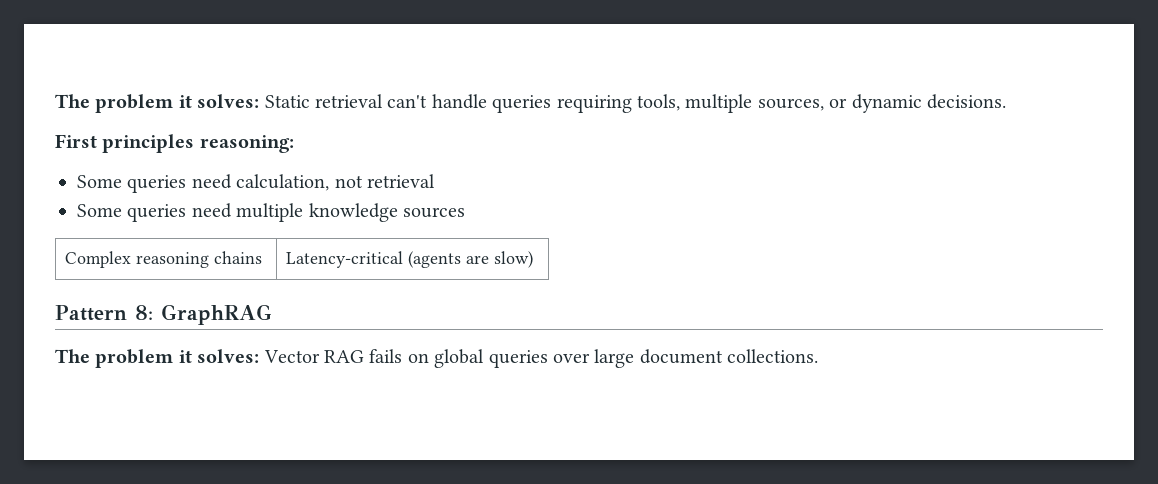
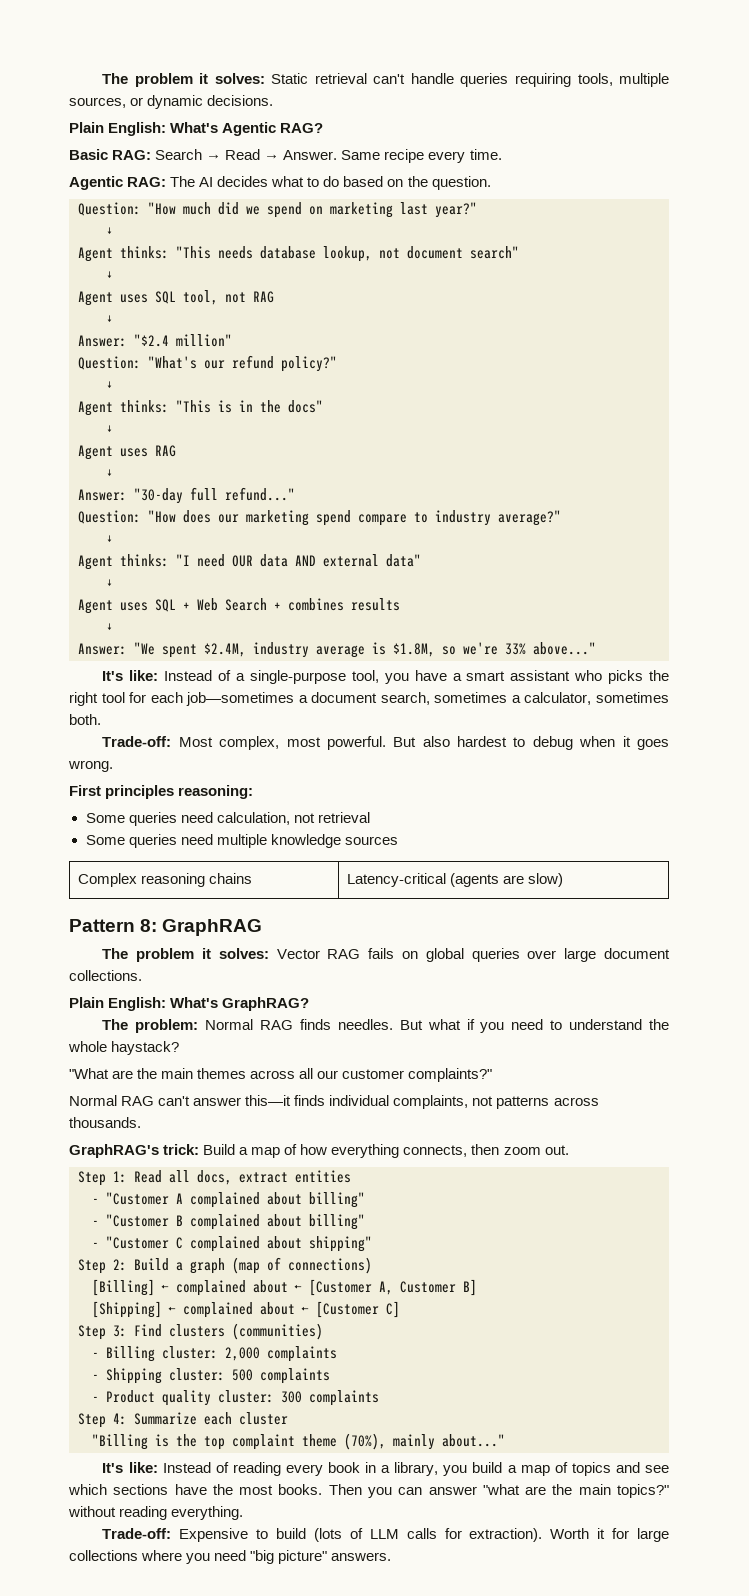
+ Plain English: What's Agentic RAG?
+ Basic RAG: Search → Read → Answer. Same recipe every time.
+ Agentic RAG: The AI decides what to do based on the question.
+ Question: "How much did we spend on marketing last year?"
+ ↓
+ Agent thinks: "This needs database lookup, not document search"
+ ↓
+ Agent uses SQL tool, not RAG
+ ↓
+ Answer: "$2.4 million"
+ Question: "What's our refund policy?"
+ ↓
+ Agent thinks: "This is in the docs"
+ ↓
+ Agent uses RAG
+ ↓
+ Answer: "30-day full refund..."
+ Question: "How does our marketing spend compare to industry average?"
+ ↓
+ Agent thinks: "I need OUR data AND external data"
+ ↓
+ Agent uses SQL + Web Search + combines results
+ ↓
+ Answer: "We spent $2.4M, industry average is $1.8M, so we're 33% above..."
+ It's like: Instead of a single-purpose tool, you have a smart assistant who picks the right tool for each job—sometimes a document search, sometimes a calculator, sometimes both.
+ Trade-off: Most complex, most powerful. But also hardest to debug when it goes wrong.
+ Plain English: What's GraphRAG?
+ The problem: Normal RAG finds needles. But what if you need to understand the whole haystack?
+ "What are the main themes across all our customer complaints?"
+ Normal RAG can't answer this—it finds individual complaints, not patterns across thousands.
+ GraphRAG's trick: Build a map of how everything connects, then zoom out.
+ Step 1: Read all docs, extract entities
+ - "Customer A complained about billing"
+ - "Customer B complained about billing"
+ - "Customer C complained about shipping"
+ Step 2: Build a graph (map of connections)
+ [Billing] ← complained about ← [Customer A, Customer B]
+ [Shipping] ← complained about ← [Customer C]
+ Step 3: Find clusters (communities)
+ - Billing cluster: 2,000 complaints
+ - Shipping cluster: 500 complaints
+ - Product quality cluster: 300 complaints
+ Step 4: Summarize each cluster
+ "Billing is the top complaint theme (70%), mainly about..."
+ It's like: Instead of reading every book in a library, you build a map of topics and see which sections have the most books. Then you can answer "what are the main topics?" without reading everything.
+ Trade-off: Expensive to build (lots of LLM calls for extraction). Worth it for large collections where you need "big picture" answers.

